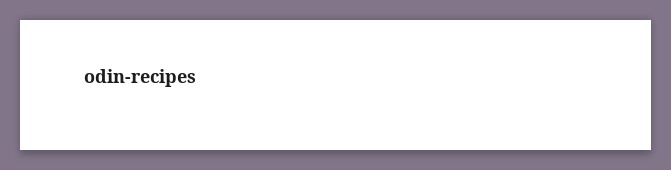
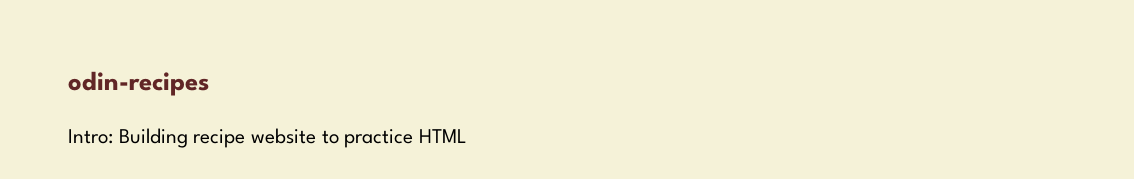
+ Intro: Building recipe website to practice HTML

